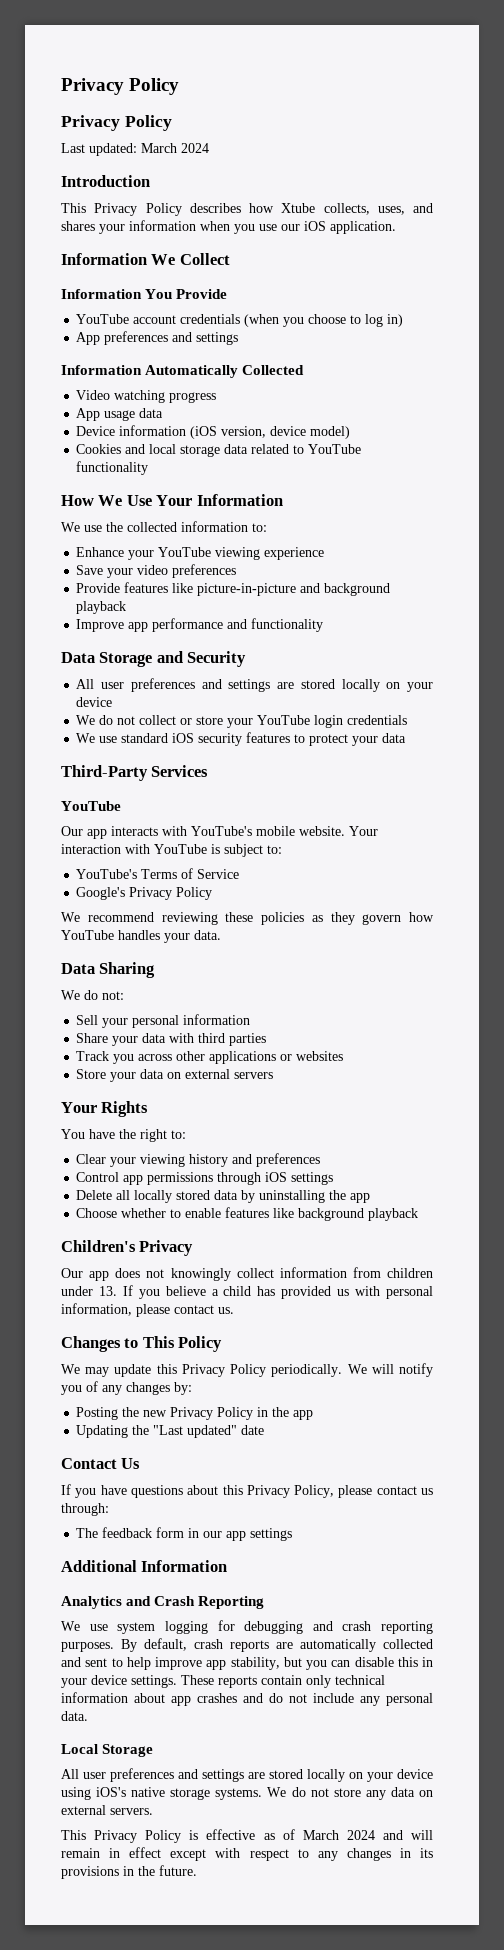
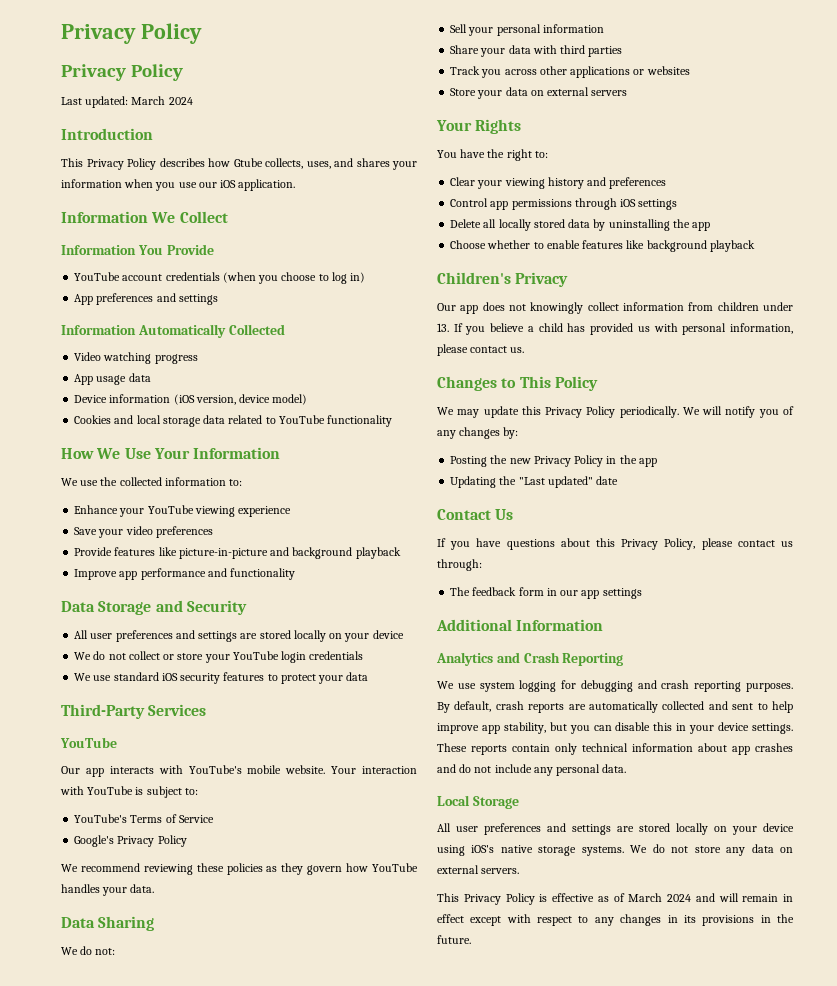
- This Privacy Policy describes how Xtube collects, uses, and shares your information when you use our iOS application.
+ This Privacy Policy describes how Gtube collects, uses, and shares your information when you use our iOS application.

